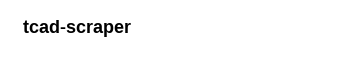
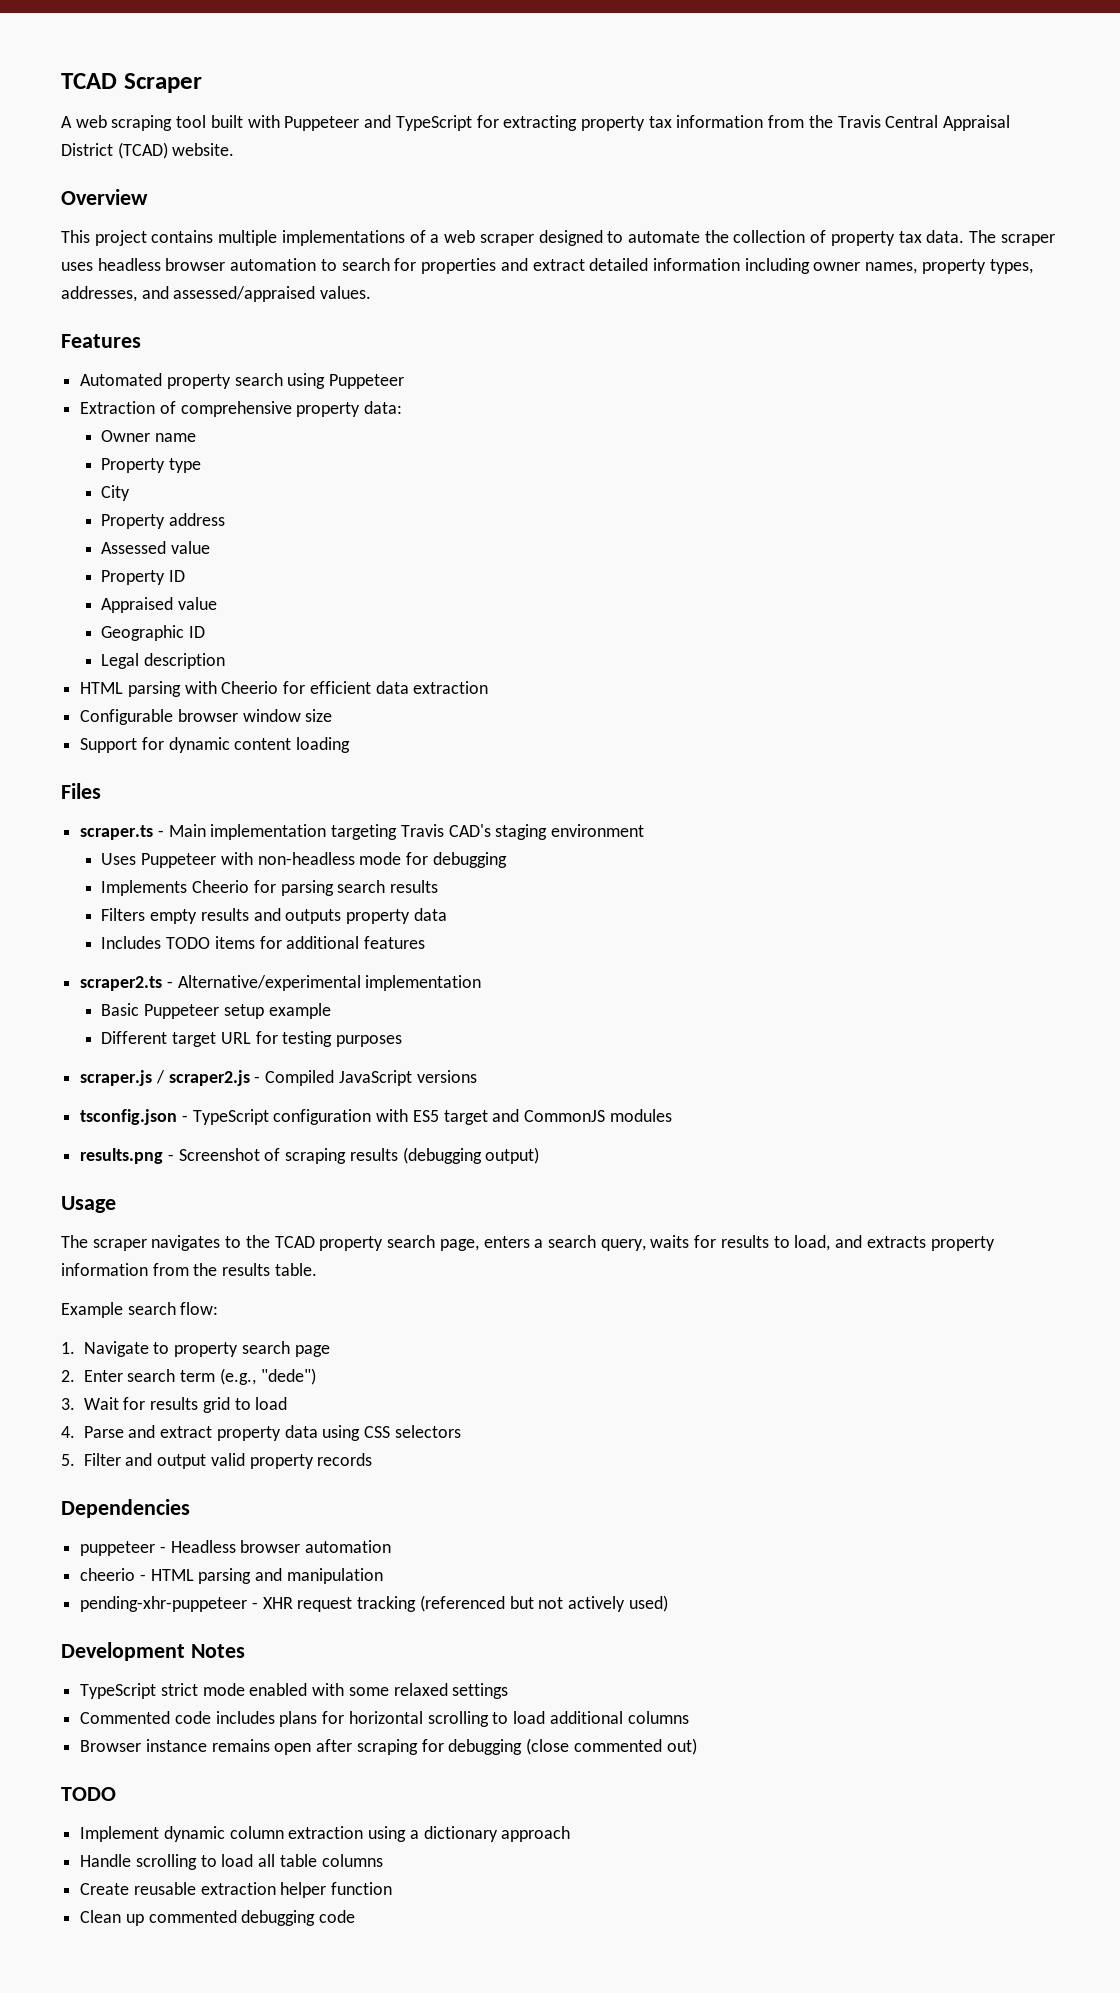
- tcad-scraper
+ TCAD Scraper
+ A web scraping tool built with Puppeteer and TypeScript for extracting property tax information from the Travis Central Appraisal District (TCAD) website.
+ Overview
+ This project contains multiple implementations of a web scraper designed to automate the collection of property tax data. The scraper uses headless browser automation to search for properties and extract detailed information including owner names, property types, addresses, and assessed/appraised values.
+ Features
+ Automated property search using Puppeteer
+ Extraction of comprehensive property data:
+ Owner name
+ Property type
+ City
+ Property address
+ Assessed value
+ Property ID
+ Appraised value
+ Geographic ID
+ Legal description
+ HTML parsing with Cheerio for efficient data extraction
+ Configurable browser window size
+ Support for dynamic content loading
+ Files
+ scraper.ts - Main implementation targeting Travis CAD's staging environment
+ Uses Puppeteer with non-headless mode for debugging
+ Implements Cheerio for parsing search results
+ Filters empty results and outputs property data
+ Includes TODO items for additional features
+ scraper2.ts - Alternative/experimental implementation
+ Basic Puppeteer setup example
+ Different target URL for testing purposes
+ scraper.js / scraper2.js - Compiled JavaScript versions
+ tsconfig.json - TypeScript configuration with ES5 target and CommonJS modules
+ results.png - Screenshot of scraping results (debugging output)
+ Usage
+ The scraper navigates to the TCAD property search page, enters a search query, waits for results to load, and extracts property information from the results table.
+ Example search flow:
+ 1. Navigate to property search page
+ 2. Enter search term (e.g., "dede")
+ 3. Wait for results grid to load
+ 4. Parse and extract property data using CSS selectors
+ 5. Filter and output valid property records
+ Dependencies
+ puppeteer - Headless browser automation
+ cheerio - HTML parsing and manipulation
+ pending-xhr-puppeteer - XHR request tracking (referenced but not actively used)
+ Development Notes
+ TypeScript strict mode enabled with some relaxed settings
+ Commented code includes plans for horizontal scrolling to load additional columns
+ Browser instance remains open after scraping for debugging (close commented out)
+ TODO
+ Implement dynamic column extraction using a dictionary approach
+ Handle scrolling to load all table columns
+ Create reusable extraction helper function
+ Clean up commented debugging code

